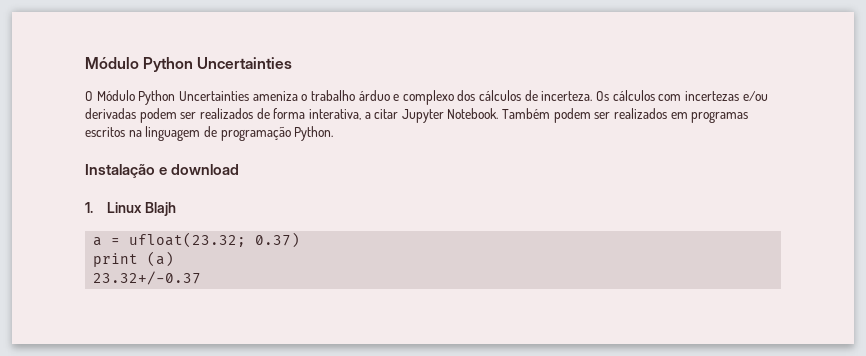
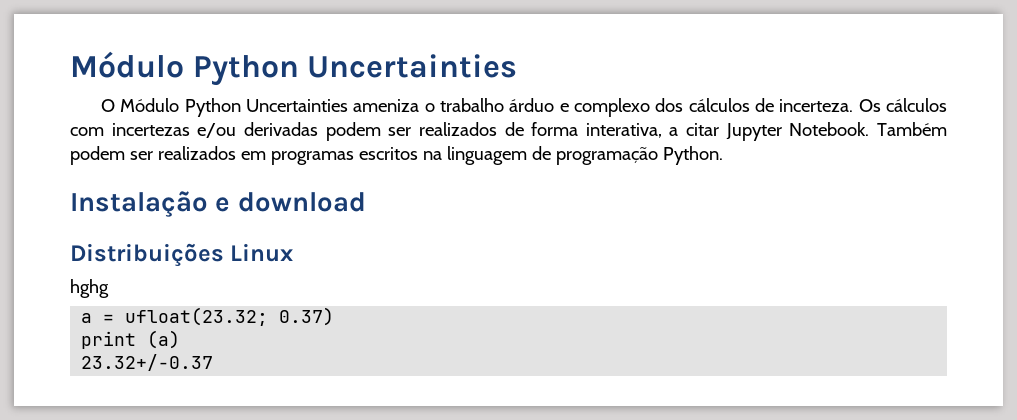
- 1. Linux Blajh
+ Distribuições Linux
+ hghg

